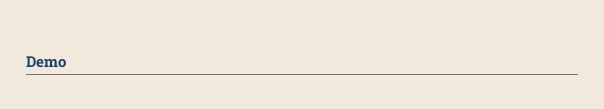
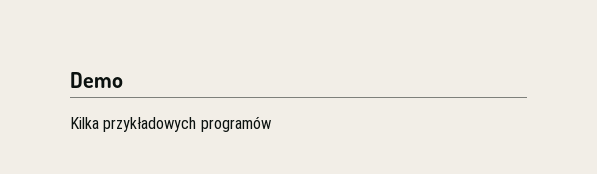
+ Kilka przykładowych programów

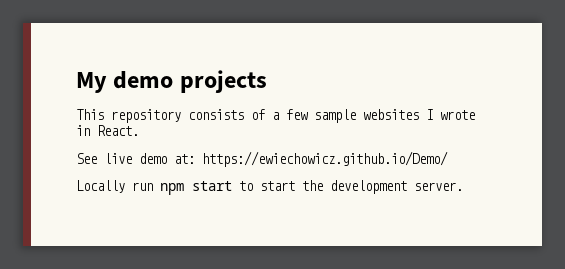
- Demo
- Kilka przykładowych programów
+ My demo projects
+ This repository consists of a few sample websites I wrote in React.
+ See live demo at: https://ewiechowicz.github.io/Demo/
+ Locally run npm start to start the development server.

